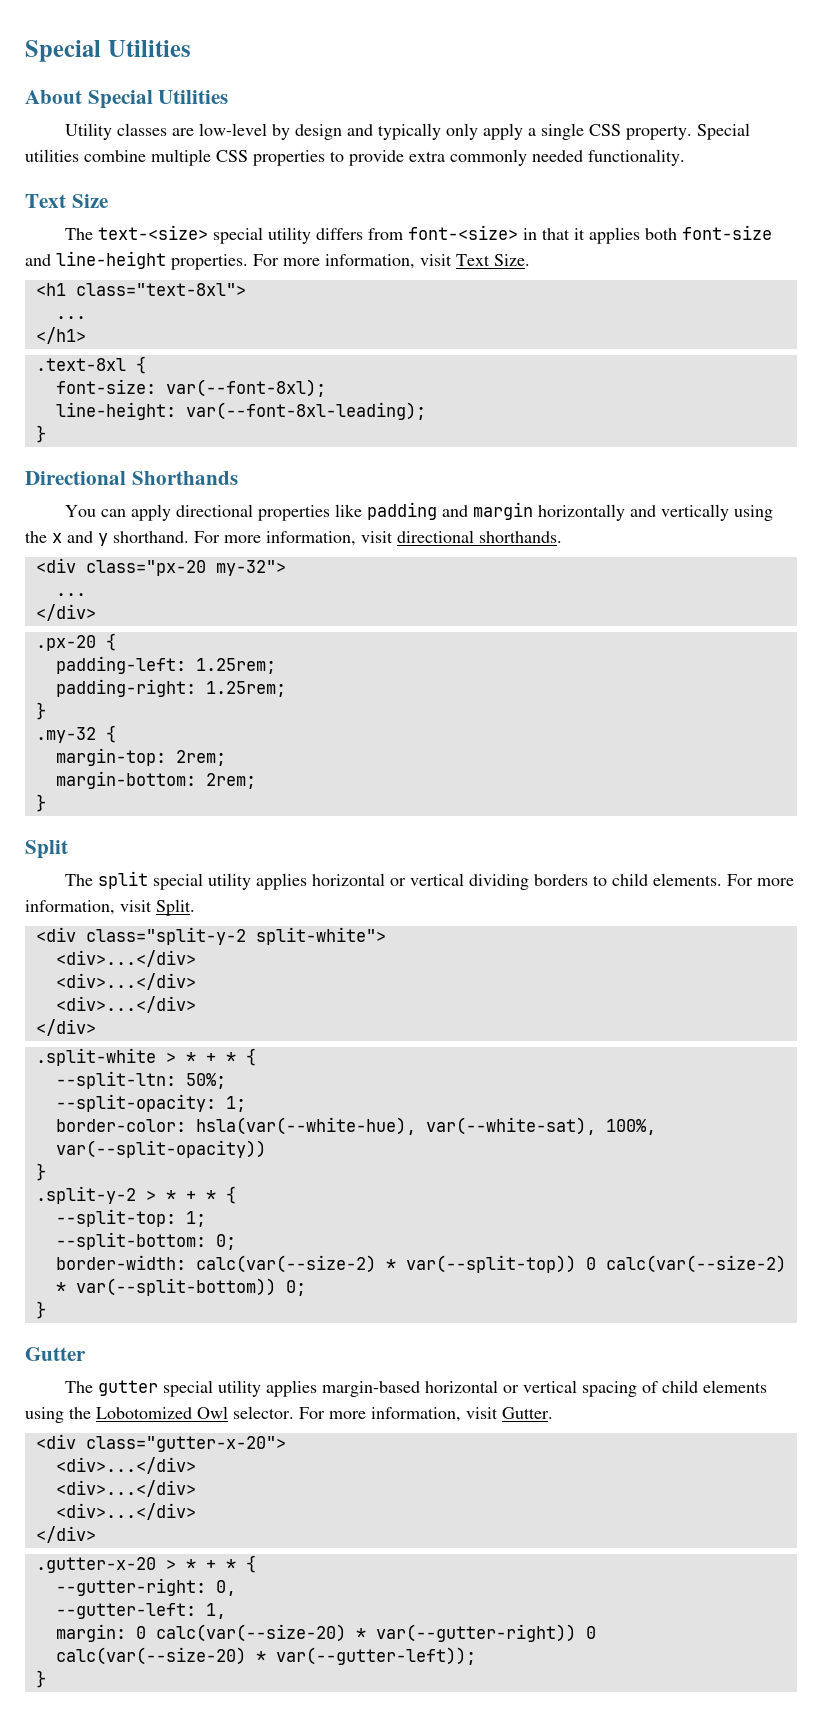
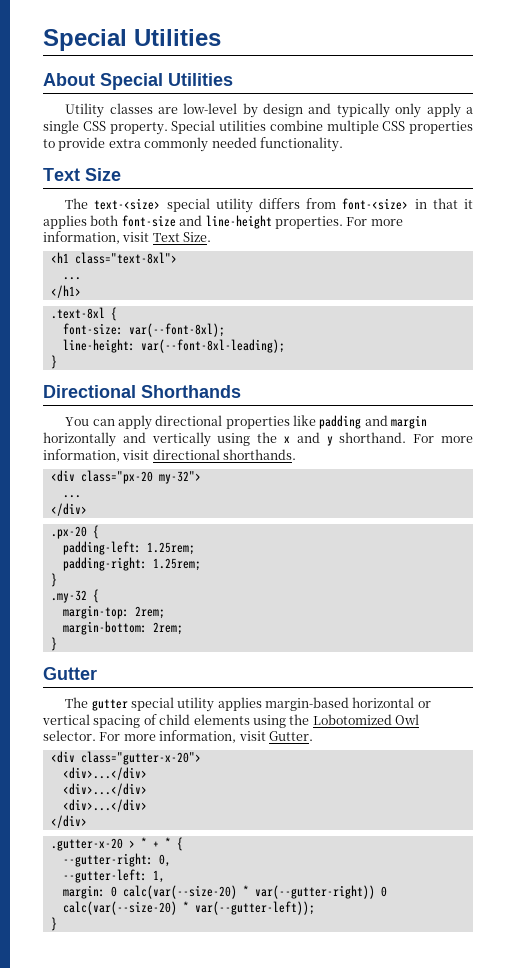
- Split
- The split special utility applies horizontal or vertical dividing borders to child elements. For more information, visit Split.
- <div class="split-y-2 split-white">
- <div>...</div>
- <div>...</div>
- <div>...</div>
- </div>
- .split-white > * + * {
- --split-ltn: 50%;
- --split-opacity: 1;
- border-color: hsla(var(--white-hue), var(--white-sat), 100%, var(--split-opacity))
- }
- .split-y-2 > * + * {
- --split-top: 1;
- --split-bottom: 0;
- border-width: calc(var(--size-2) * var(--split-top)) 0 calc(var(--size-2) * var(--split-bottom)) 0;
- }

